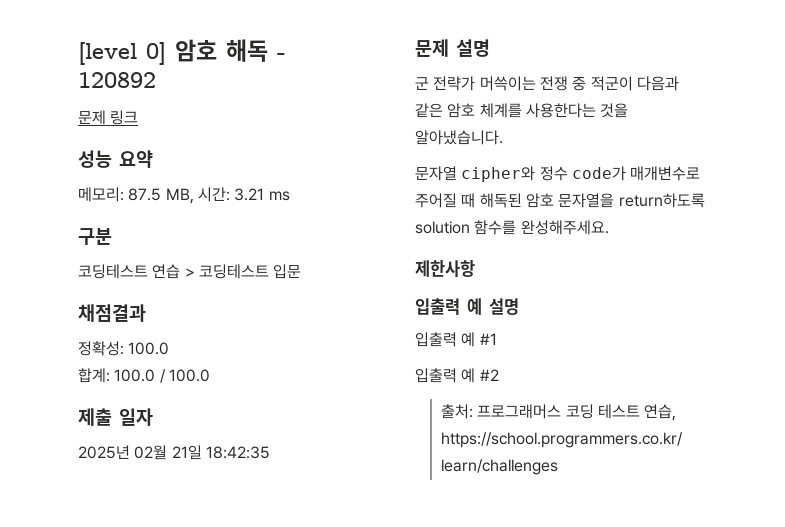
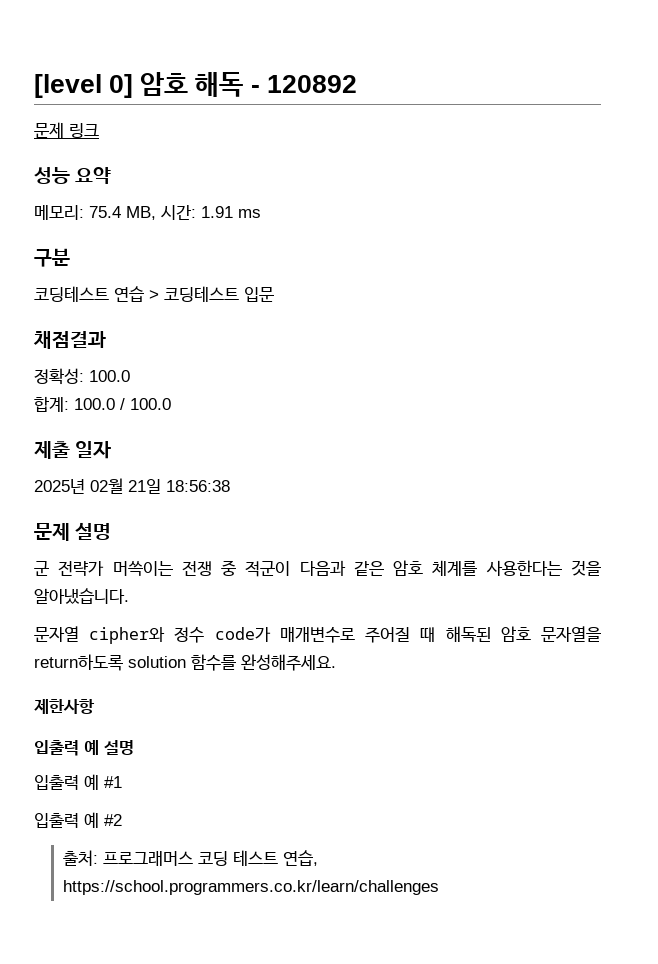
- 메모리: 87.5 MB, 시간: 3.21 ms
+ 메모리: 75.4 MB, 시간: 1.91 ms
- 2025년 02월 21일 18:42:35
+ 2025년 02월 21일 18:56:38

